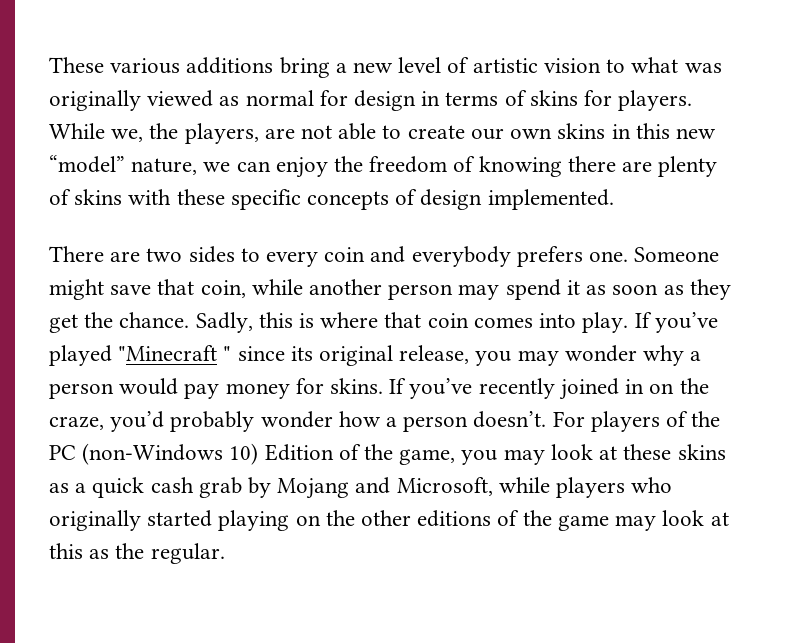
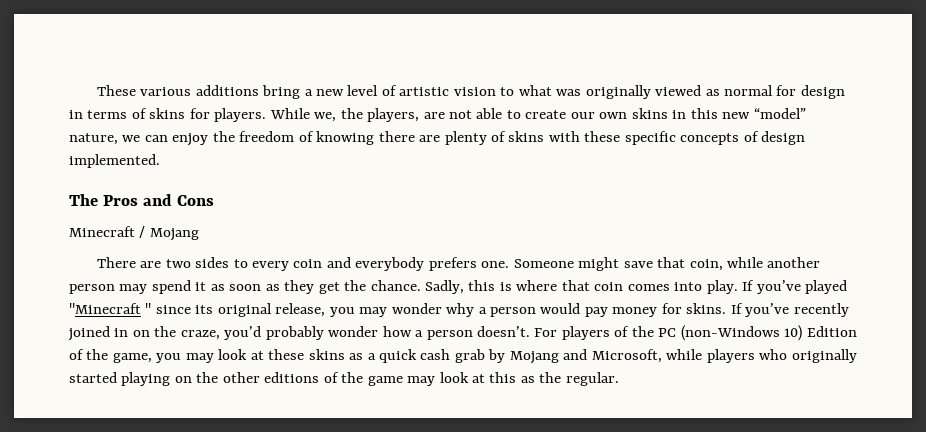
+ The Pros and Cons
+ Minecraft / Mojang

